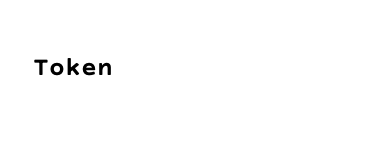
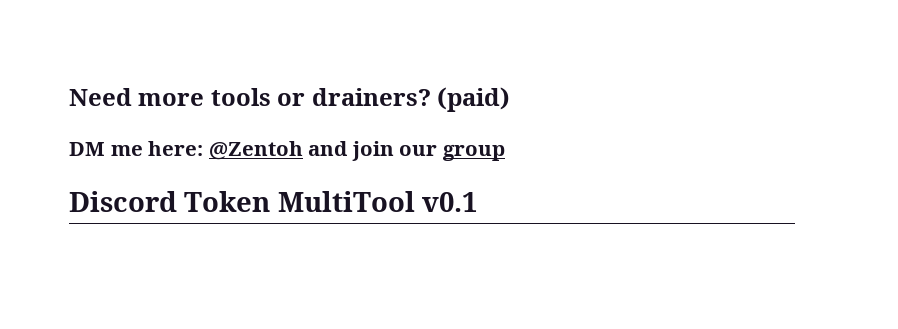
- Token
+ Need more tools or drainers? (paid)
+ DM me here: @Zentoh and join our group
+ Discord Token MultiTool v0.1

